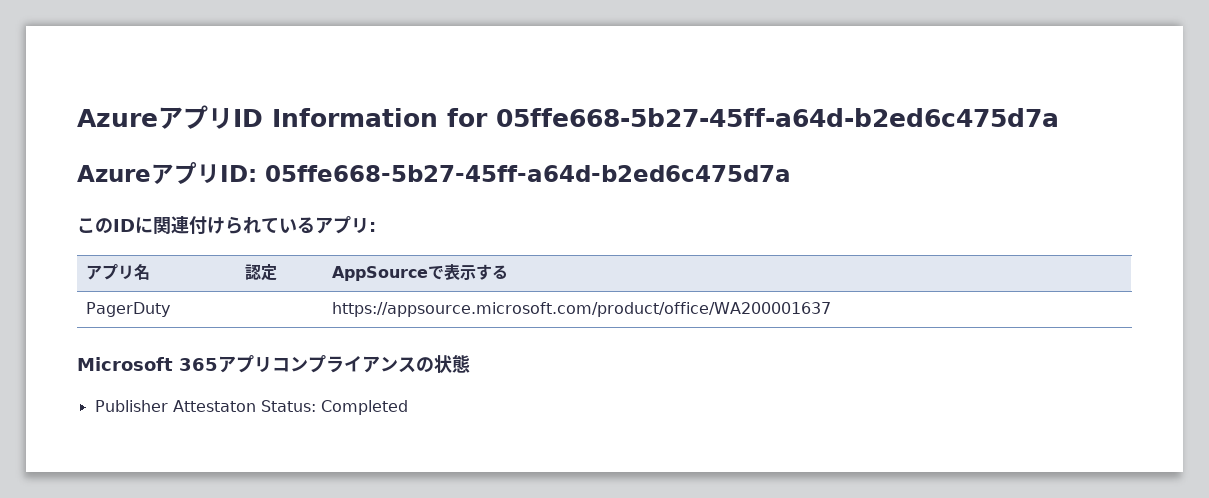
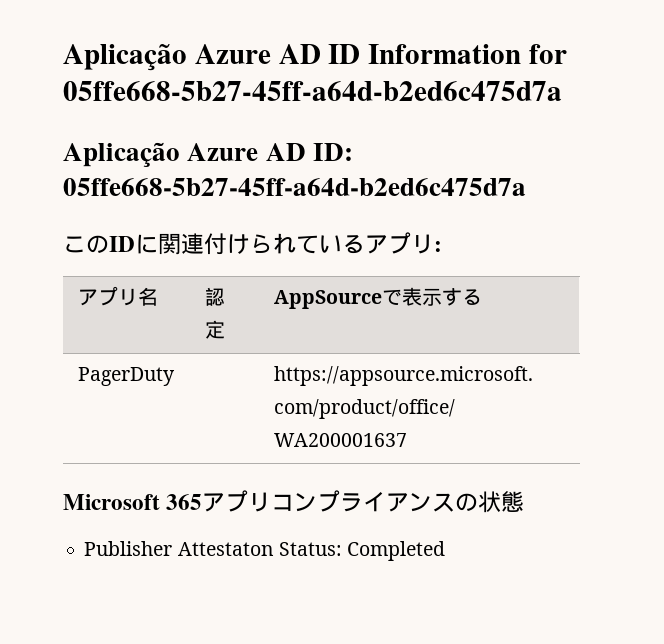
- AzureアプリID Information for 05ffe668-5b27-45ff-a64d-b2ed6c475d7a
+ Aplicação Azure AD ID Information for 05ffe668-5b27-45ff-a64d-b2ed6c475d7a
- AzureアプリID: 05ffe668-5b27-45ff-a64d-b2ed6c475d7a
+ Aplicação Azure AD ID: 05ffe668-5b27-45ff-a64d-b2ed6c475d7a

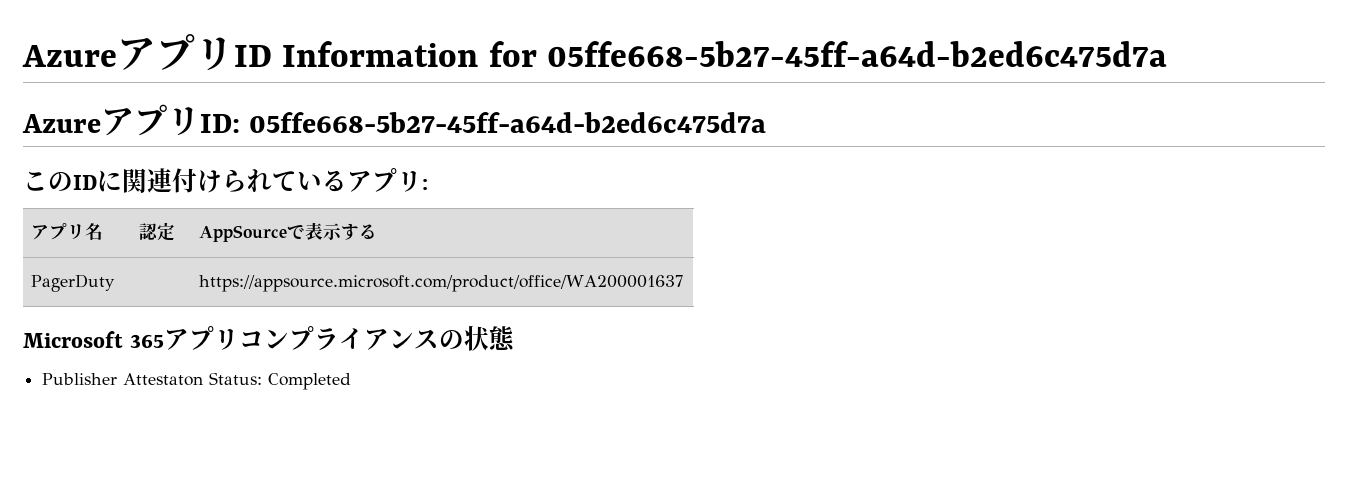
- Aplicação Azure AD ID Information for 05ffe668-5b27-45ff-a64d-b2ed6c475d7a
+ AzureアプリID Information for 05ffe668-5b27-45ff-a64d-b2ed6c475d7a
- Aplicação Azure AD ID: 05ffe668-5b27-45ff-a64d-b2ed6c475d7a
+ AzureアプリID: 05ffe668-5b27-45ff-a64d-b2ed6c475d7a

